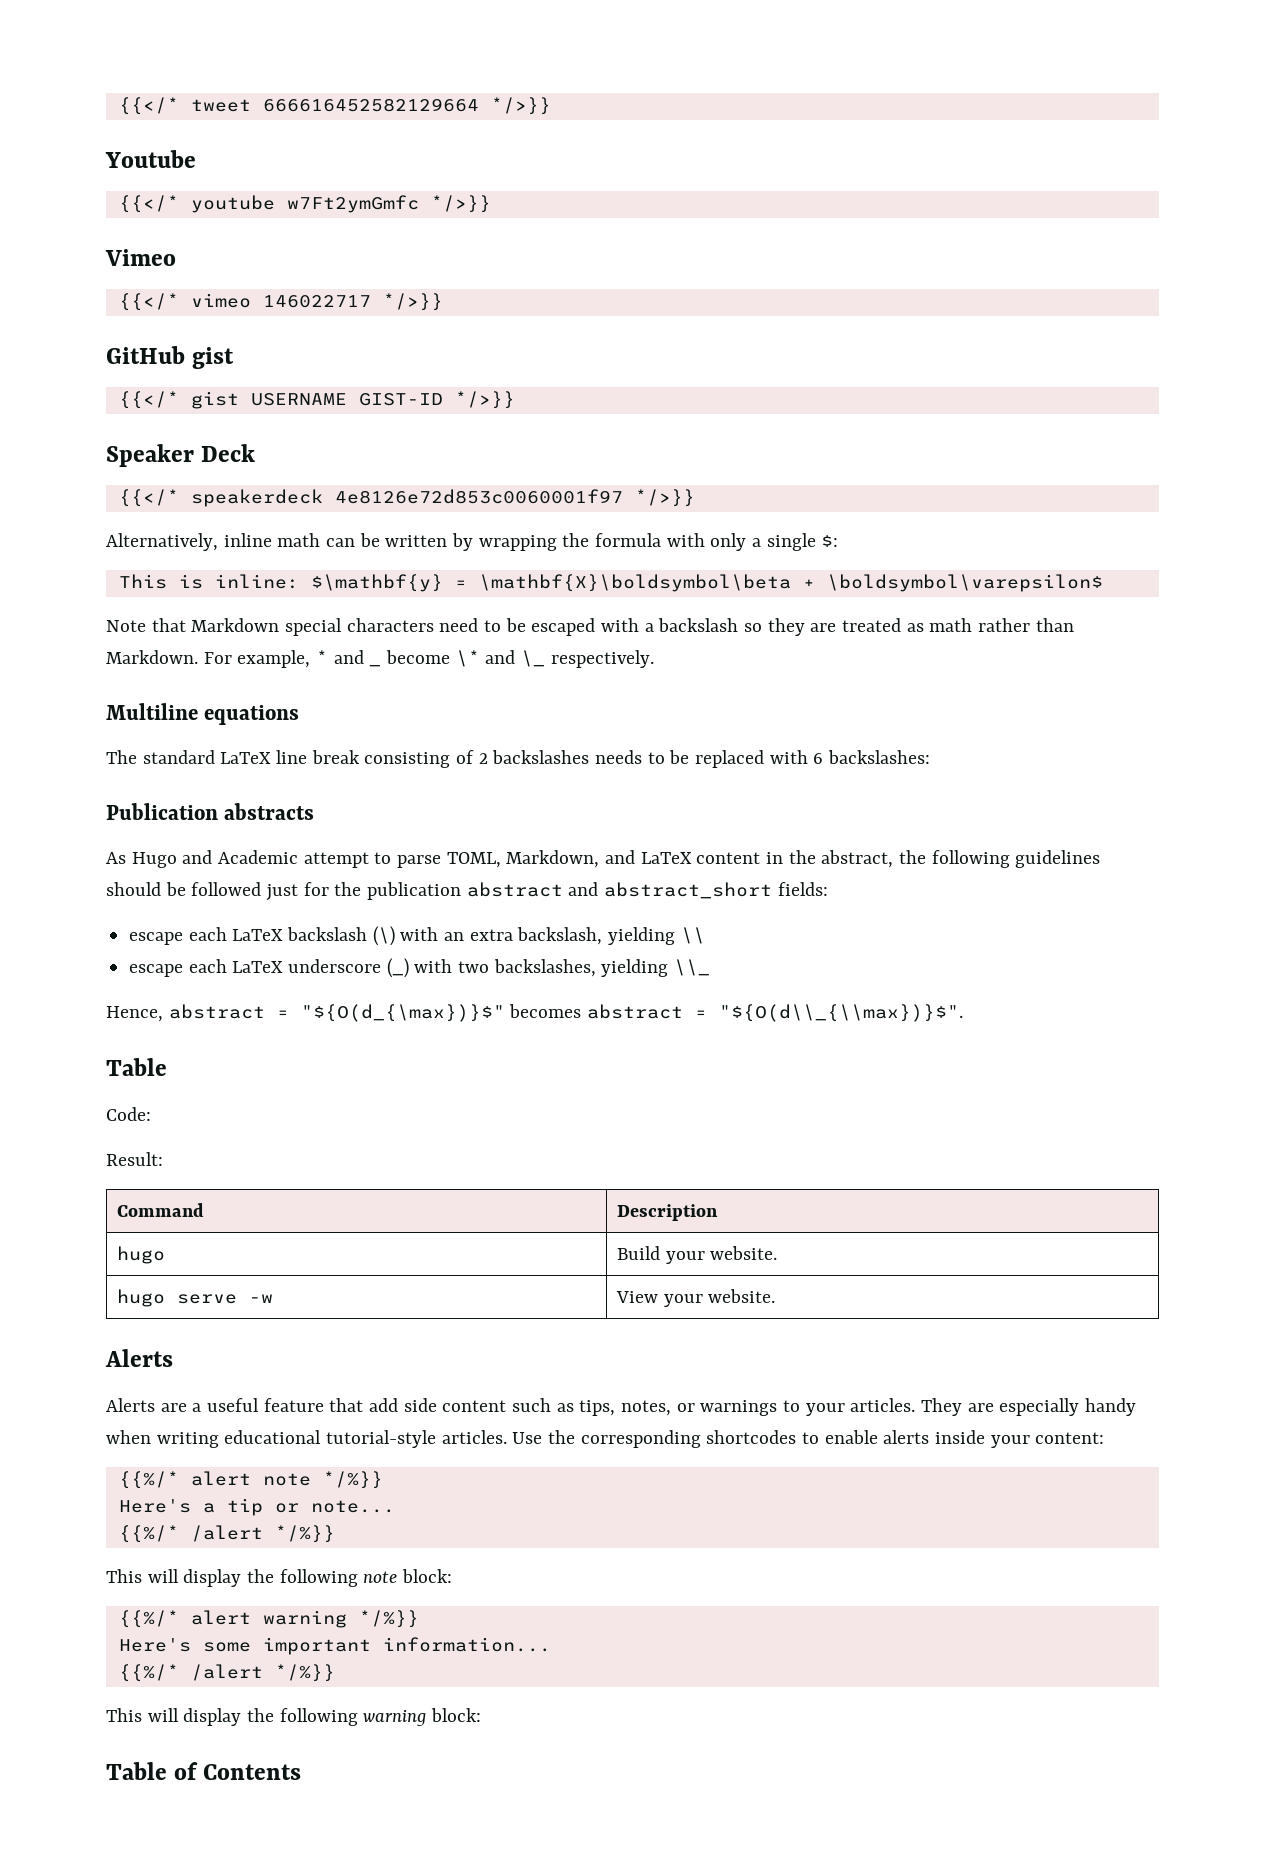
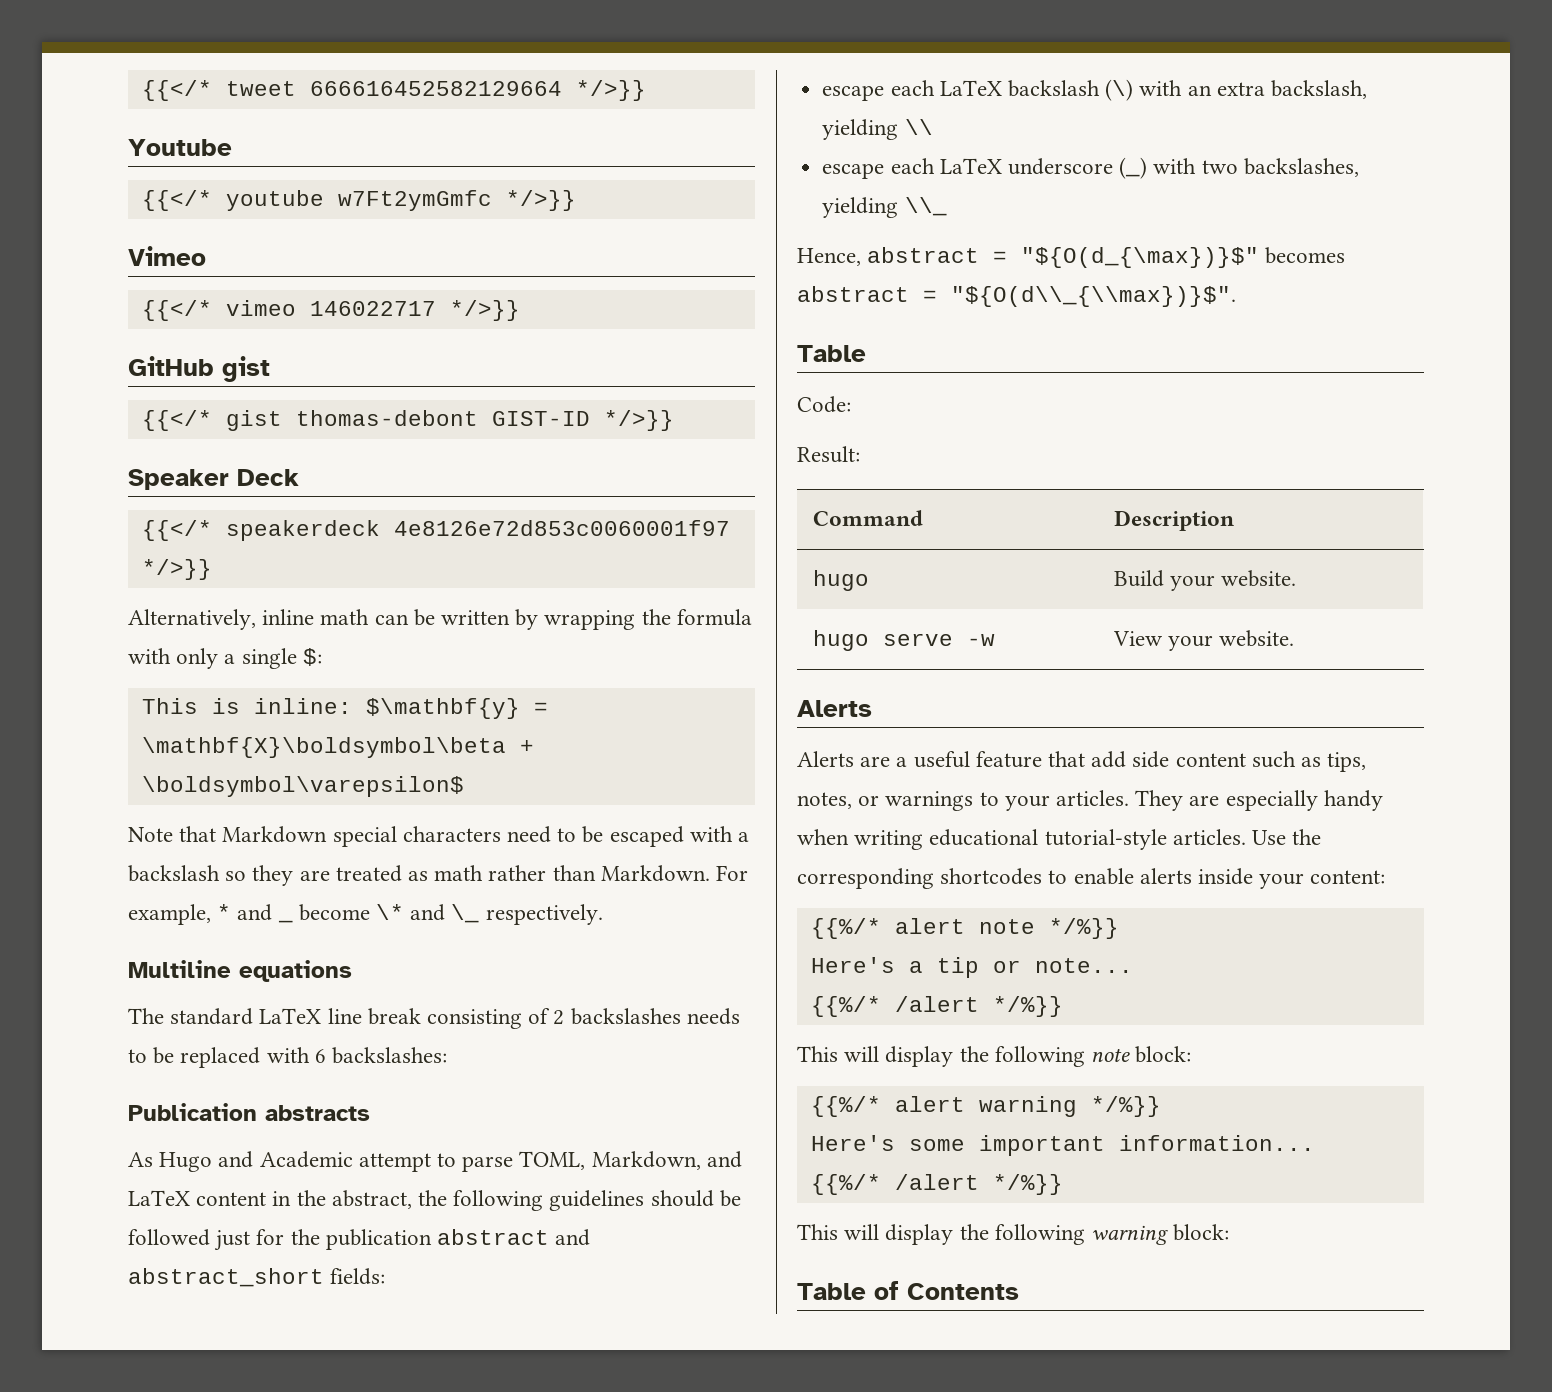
- {{</* gist USERNAME GIST-ID */>}}
+ {{</* gist thomas-debont GIST-ID */>}}

